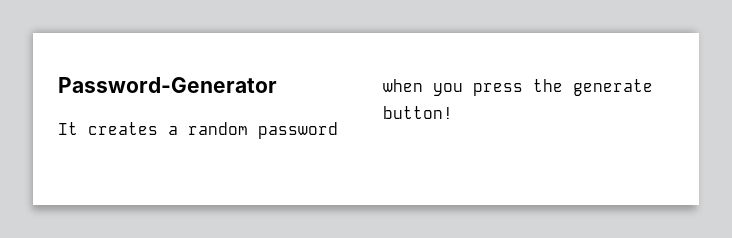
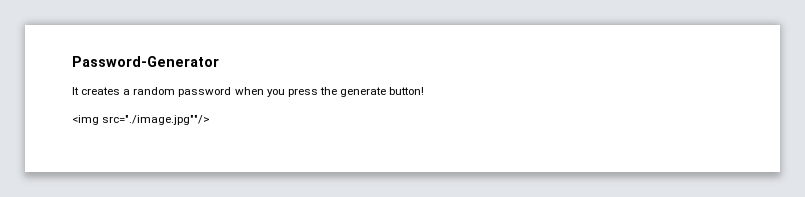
+ <img src="./image.jpg""/>

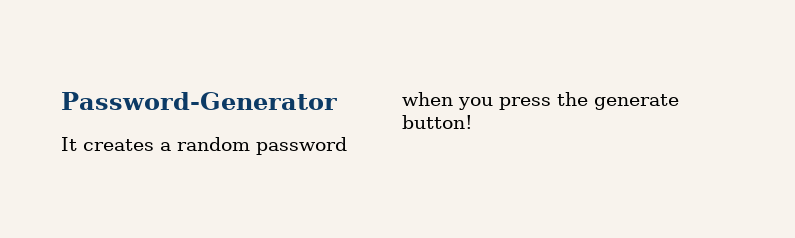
- <img src="./image.jpg""/>

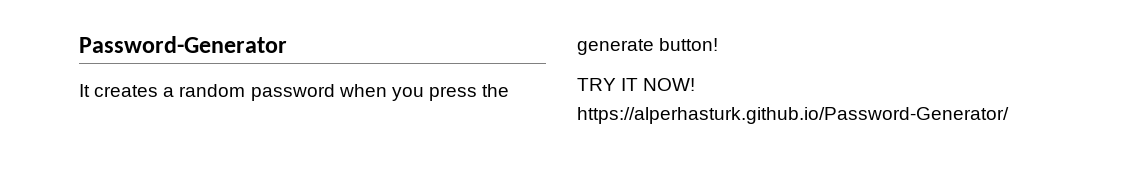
+ TRY IT NOW! https://alperhasturk.github.io/Password-Generator/

